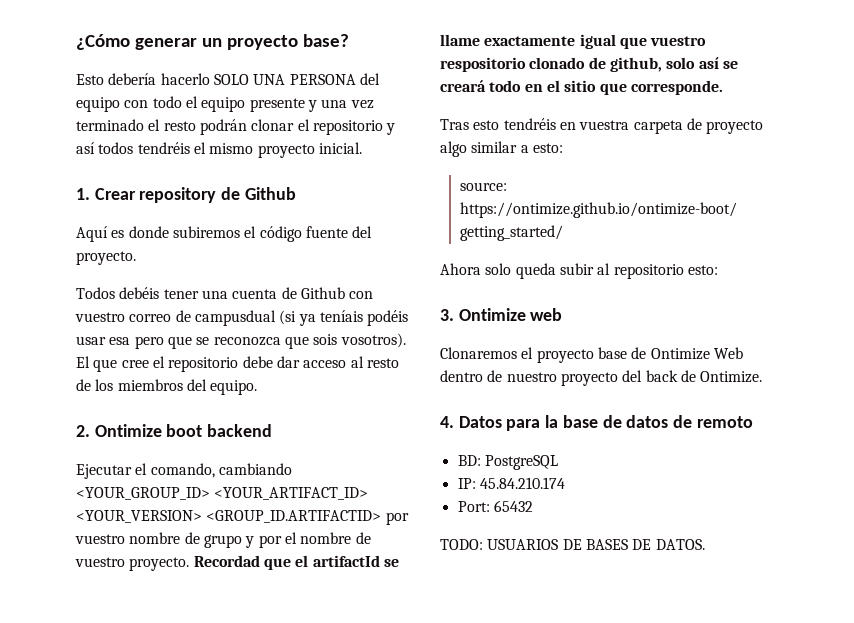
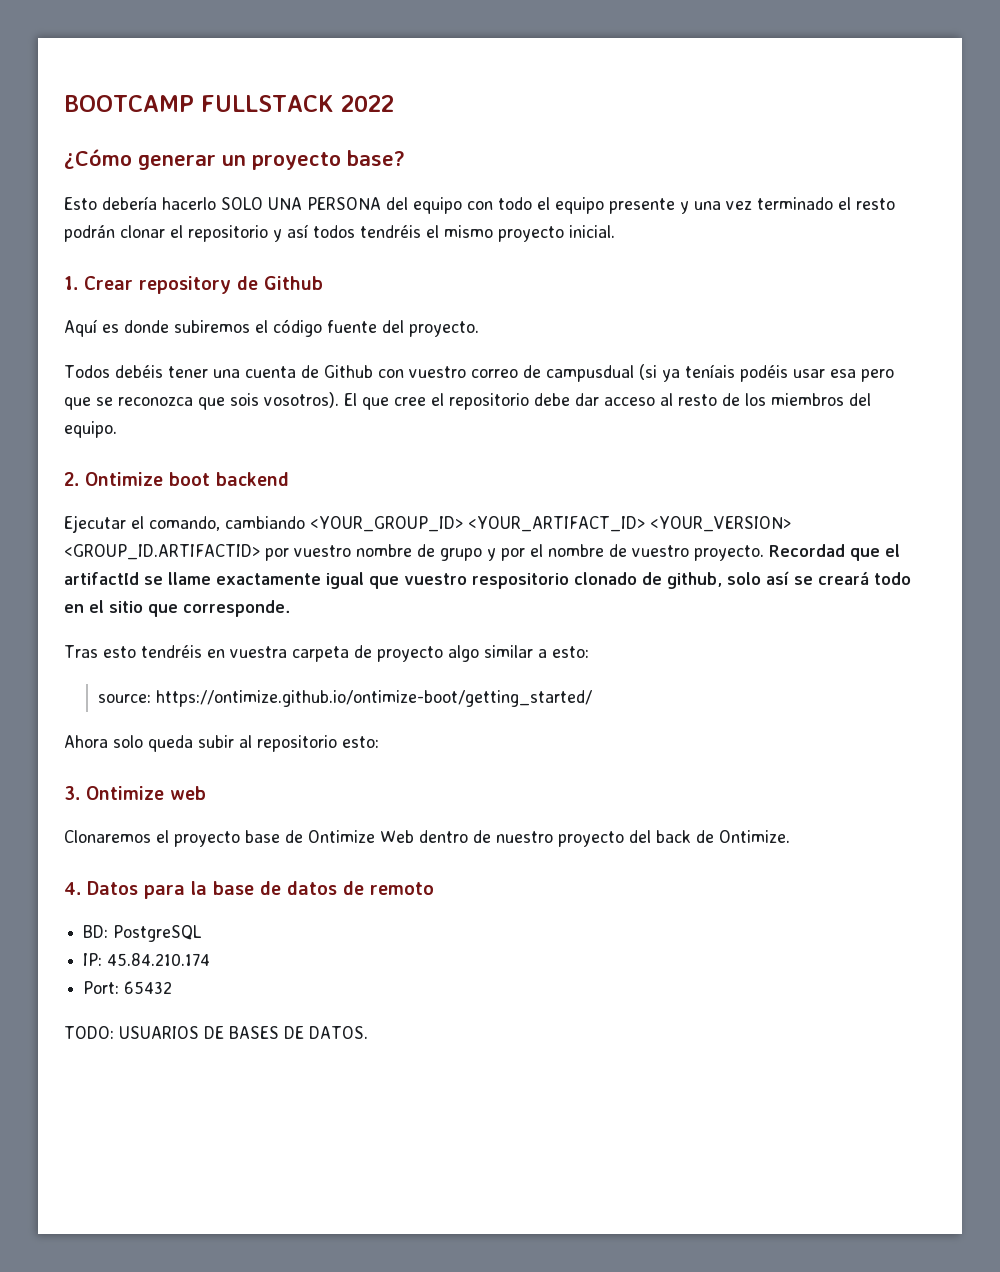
+ BOOTCAMP FULLSTACK 2022

